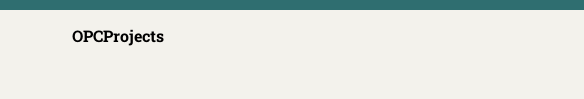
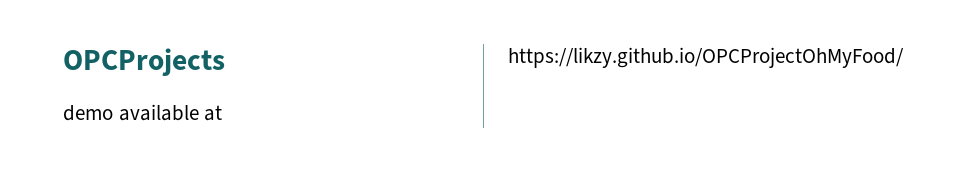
+ demo available at https://likzy.github.io/OPCProjectOhMyFood/

